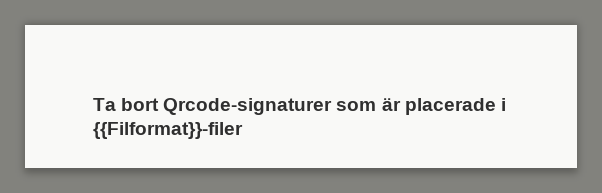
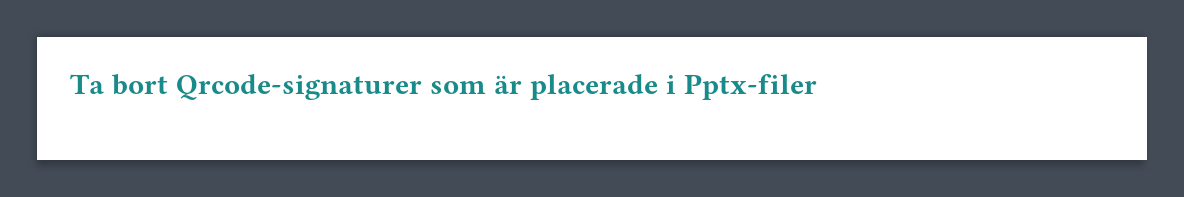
- Ta bort Qrcode-signaturer som är placerade i {{Filformat}}-filer
+ Ta bort Qrcode-signaturer som är placerade i Pptx-filer

